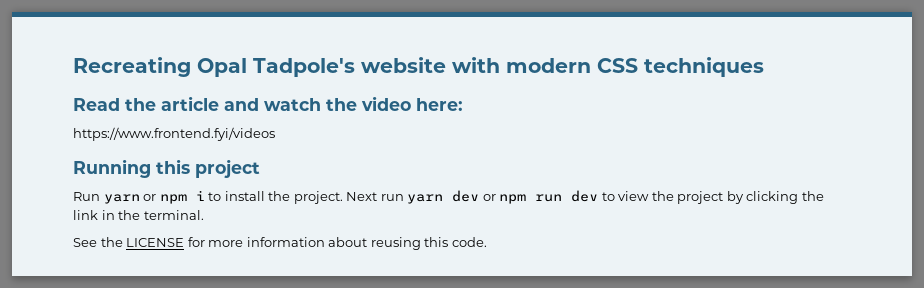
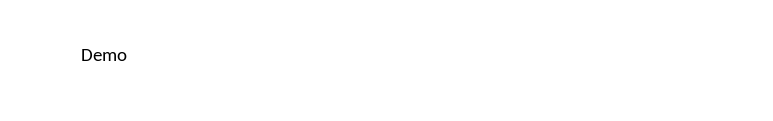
- Recreating Opal Tadpole's website with modern CSS techniques
- Read the article and watch the video here:
- https://www.frontend.fyi/videos
- Running this project
- Run yarn or npm i to install the project. Next run yarn dev or npm run dev to view the project by clicking the link in the terminal.
- See the LICENSE for more information about reusing this code.
+ Demo

